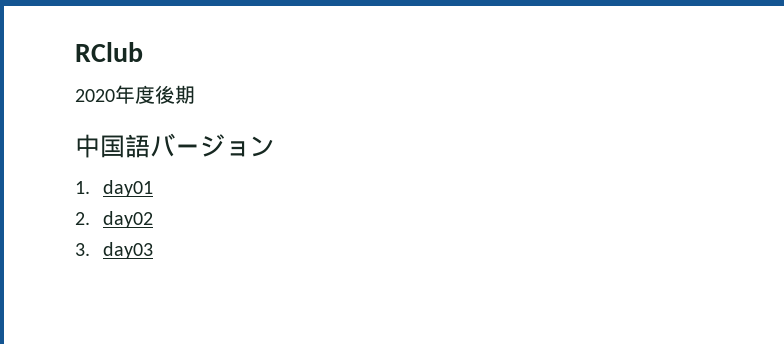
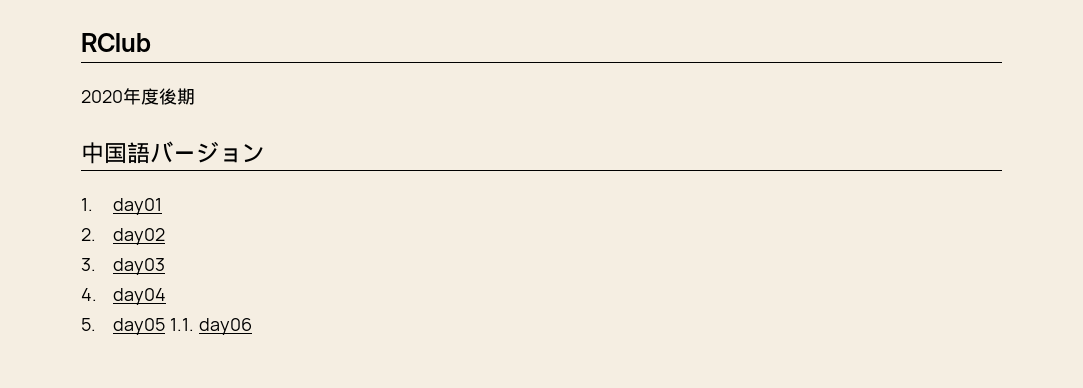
+ 4. day04
+ 5. day05 1.1. day06

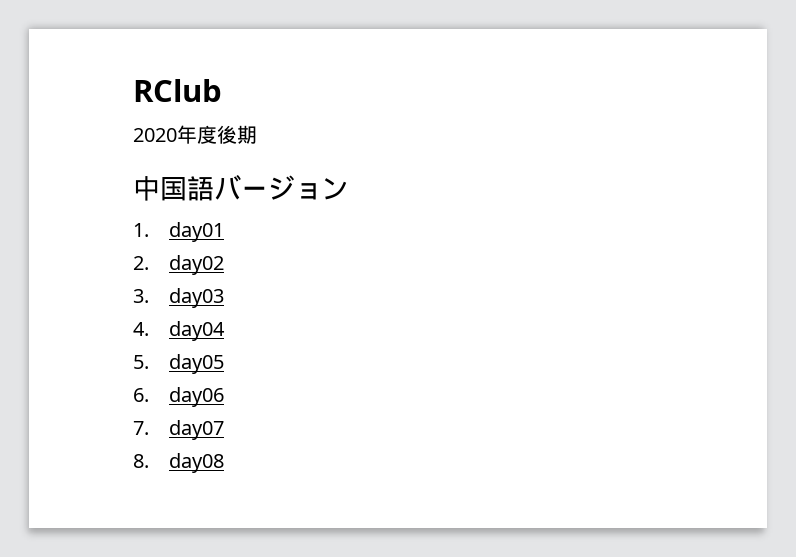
- 5. day05 1.1. day06
+ 5. day05
+ 6. day06
+ 7. day07
+ 8. day08

